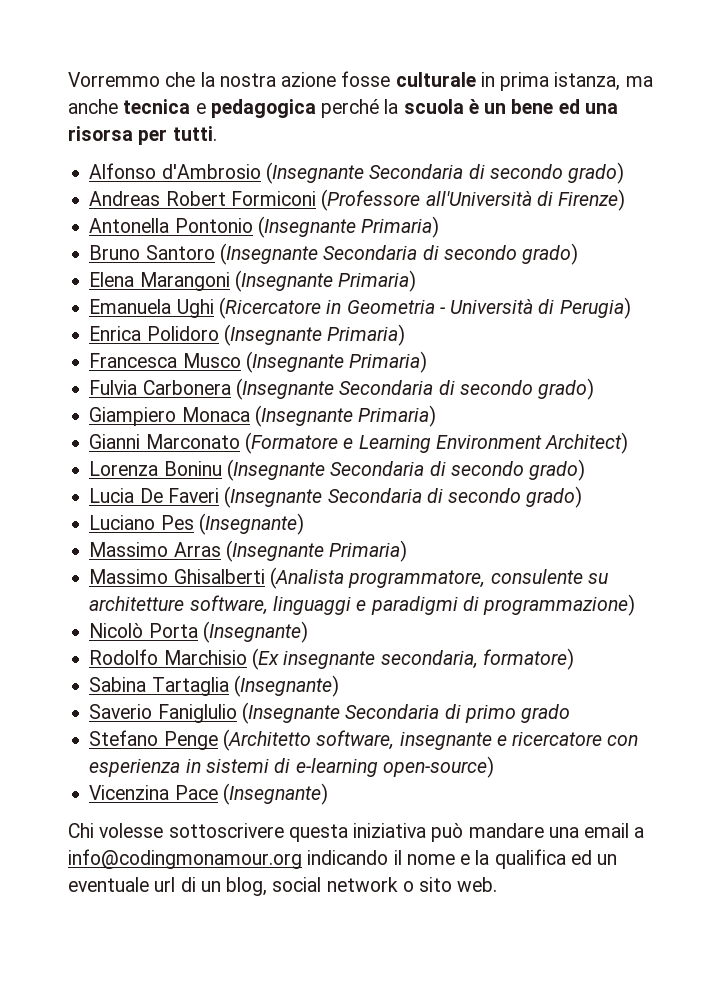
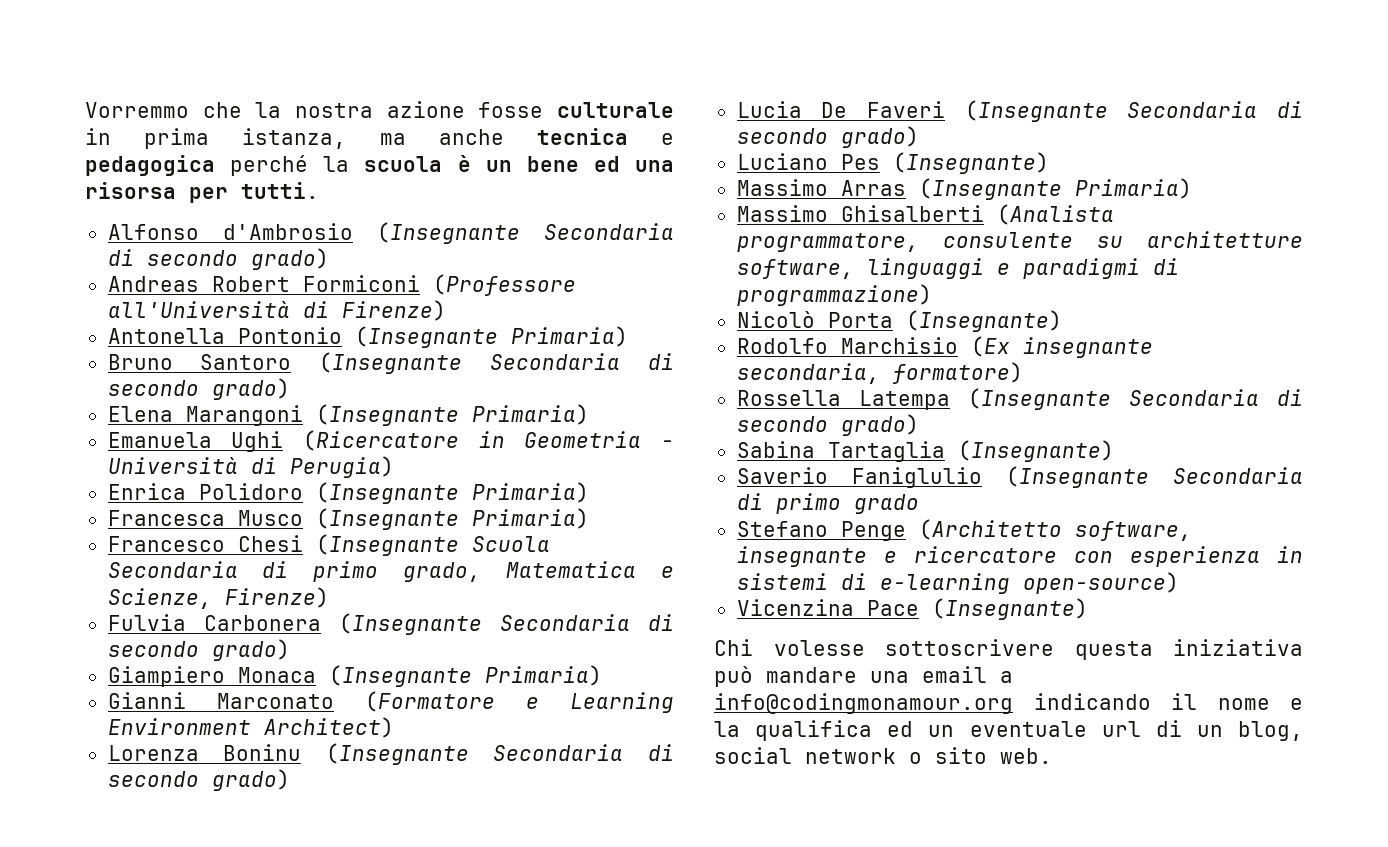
+ Francesco Chesi (Insegnante Scuola Secondaria di primo grado, Matematica e Scienze, Firenze)
+ Rossella Latempa (Insegnante Secondaria di secondo grado)

